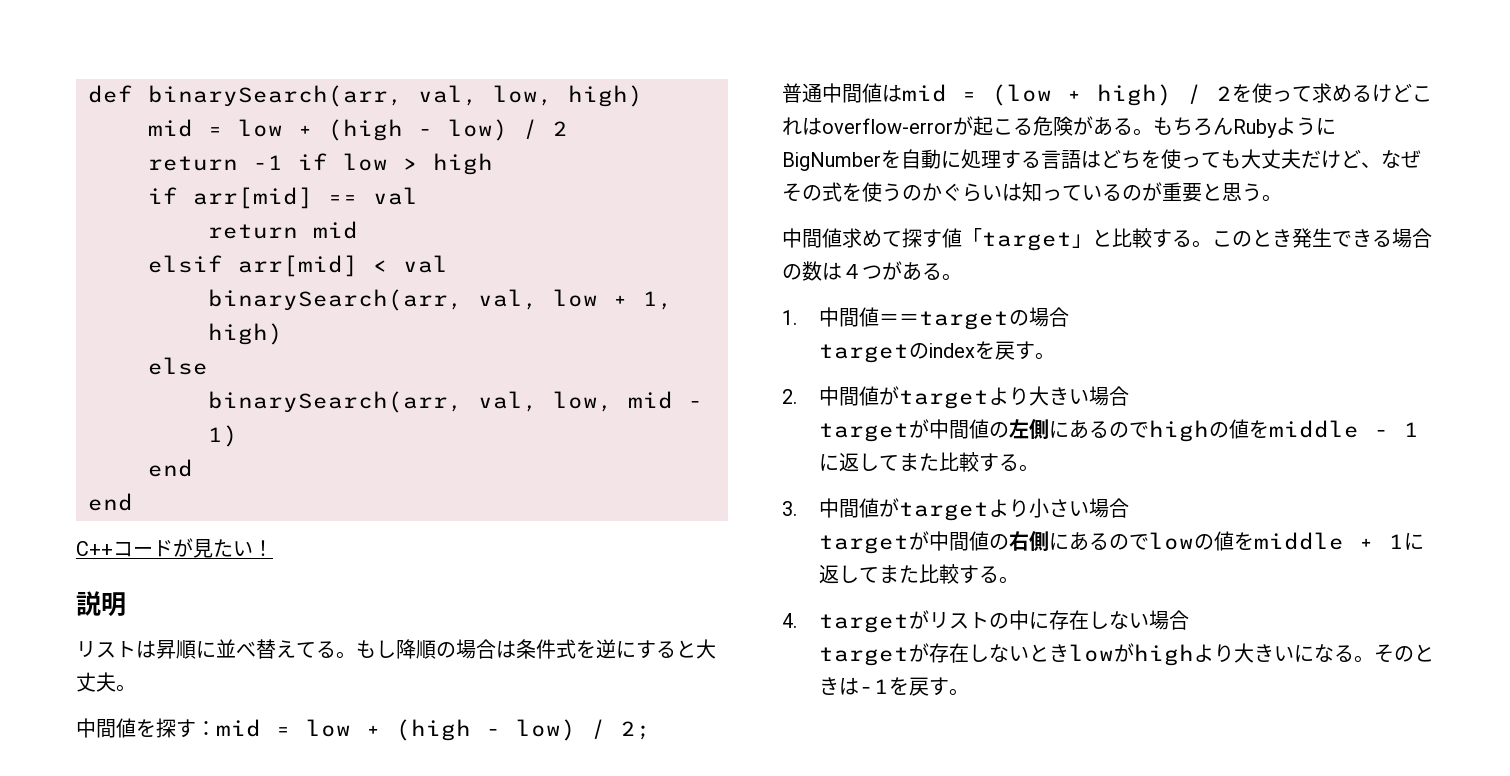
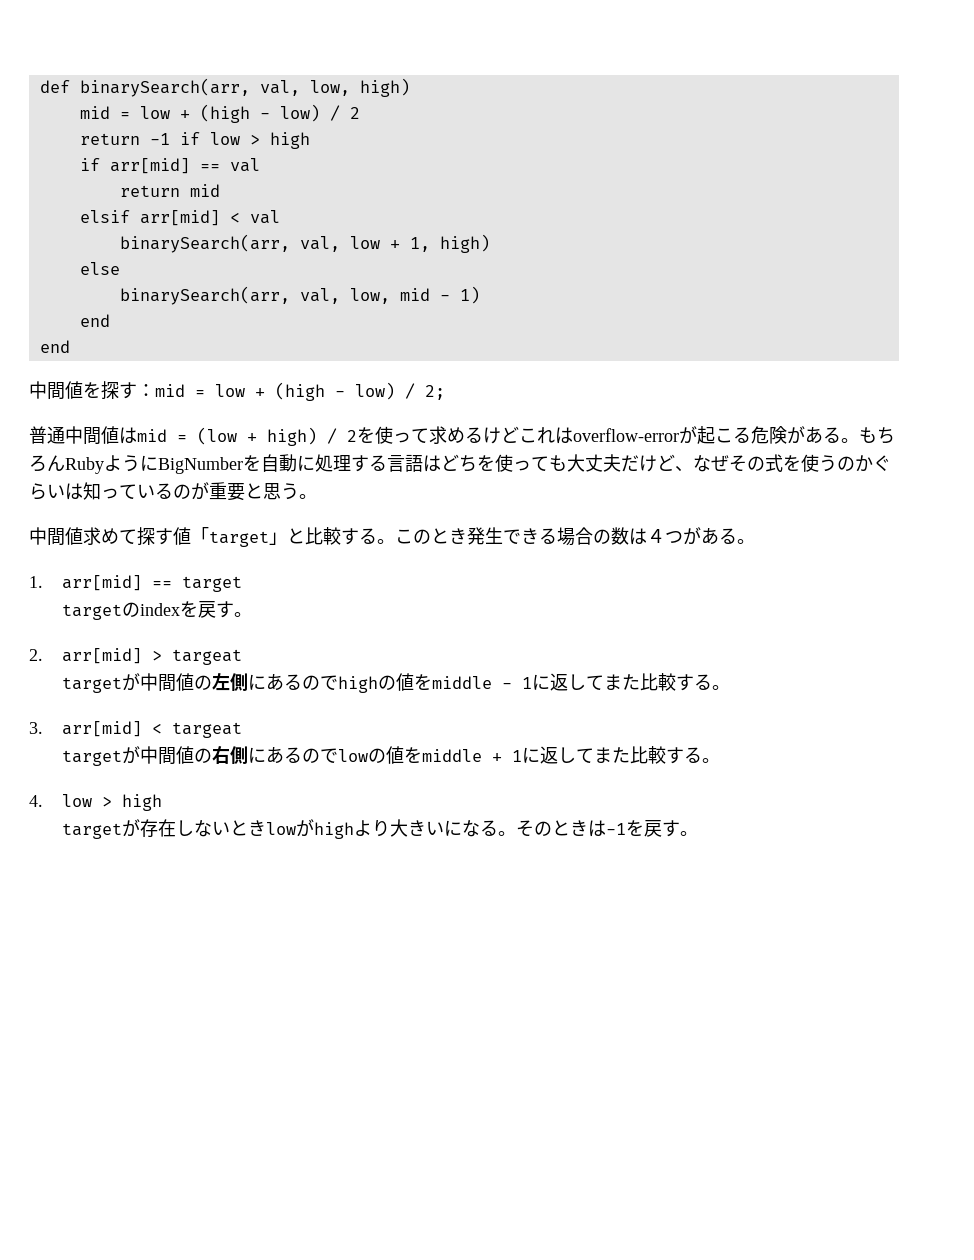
- C++コードが見たい！
- 説明
- リストは昇順に並べ替えてる。もし降順の場合は条件式を逆にすると大丈夫。
- 1.中間値＝＝targetの場合
+ 1. arr[mid] == target
- 2.中間値がtargetより大きい場合
+ 2. arr[mid] > targeat
- 3.中間値がtargetより小さい場合
+ 3. arr[mid] < targeat
- 4. targetがリストの中に存在しない場合
+ 4. low > high

